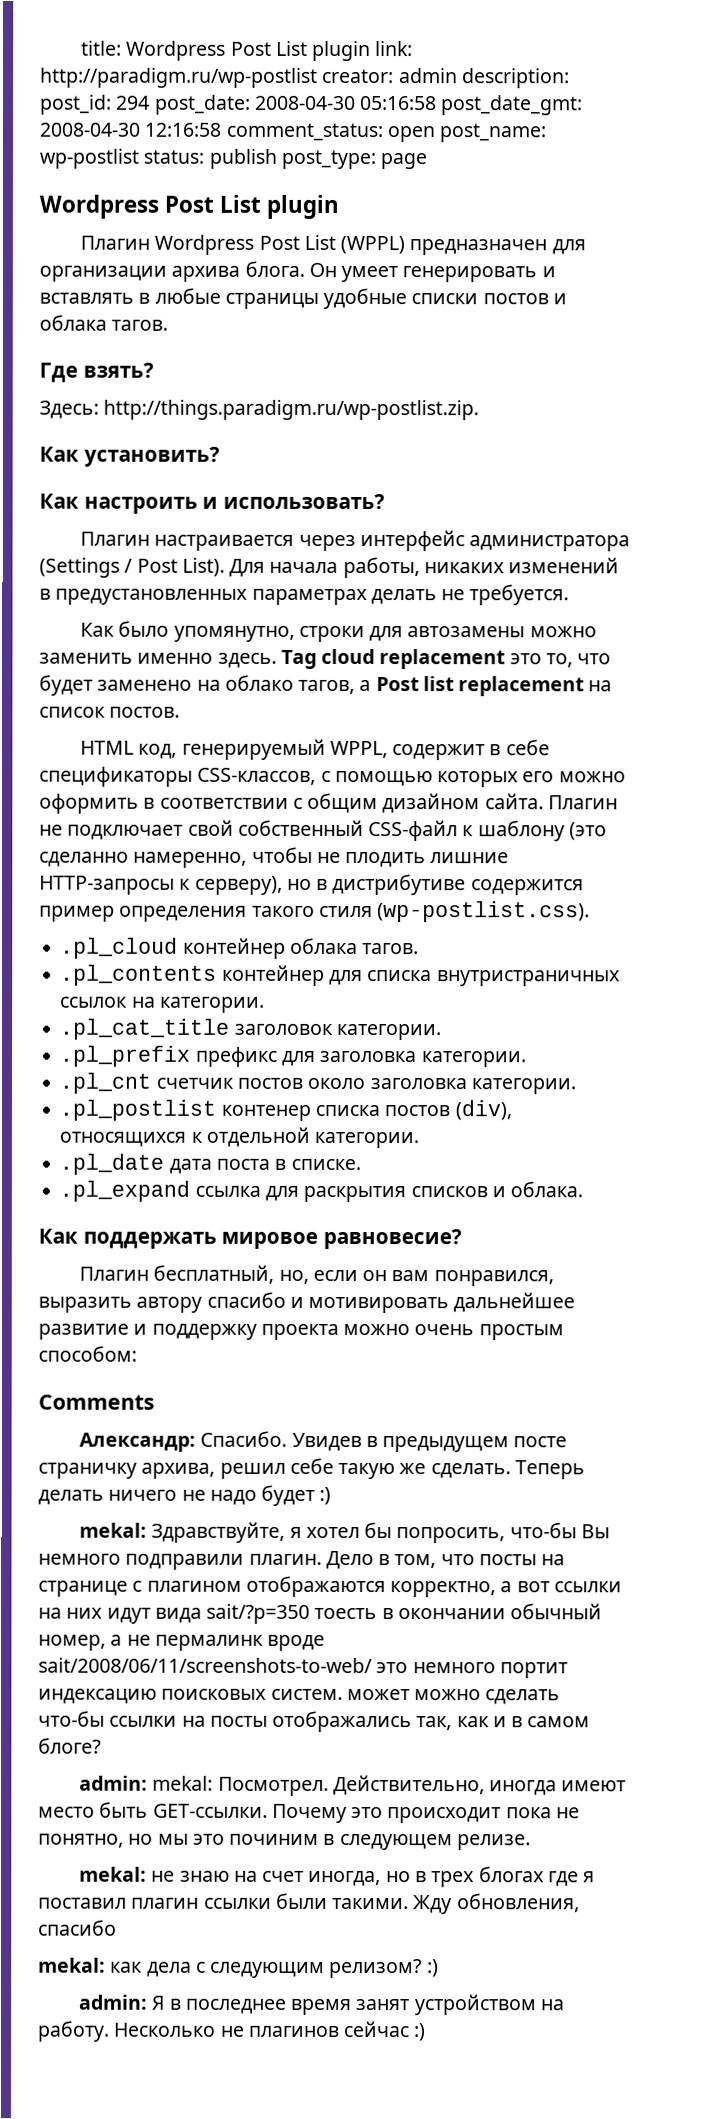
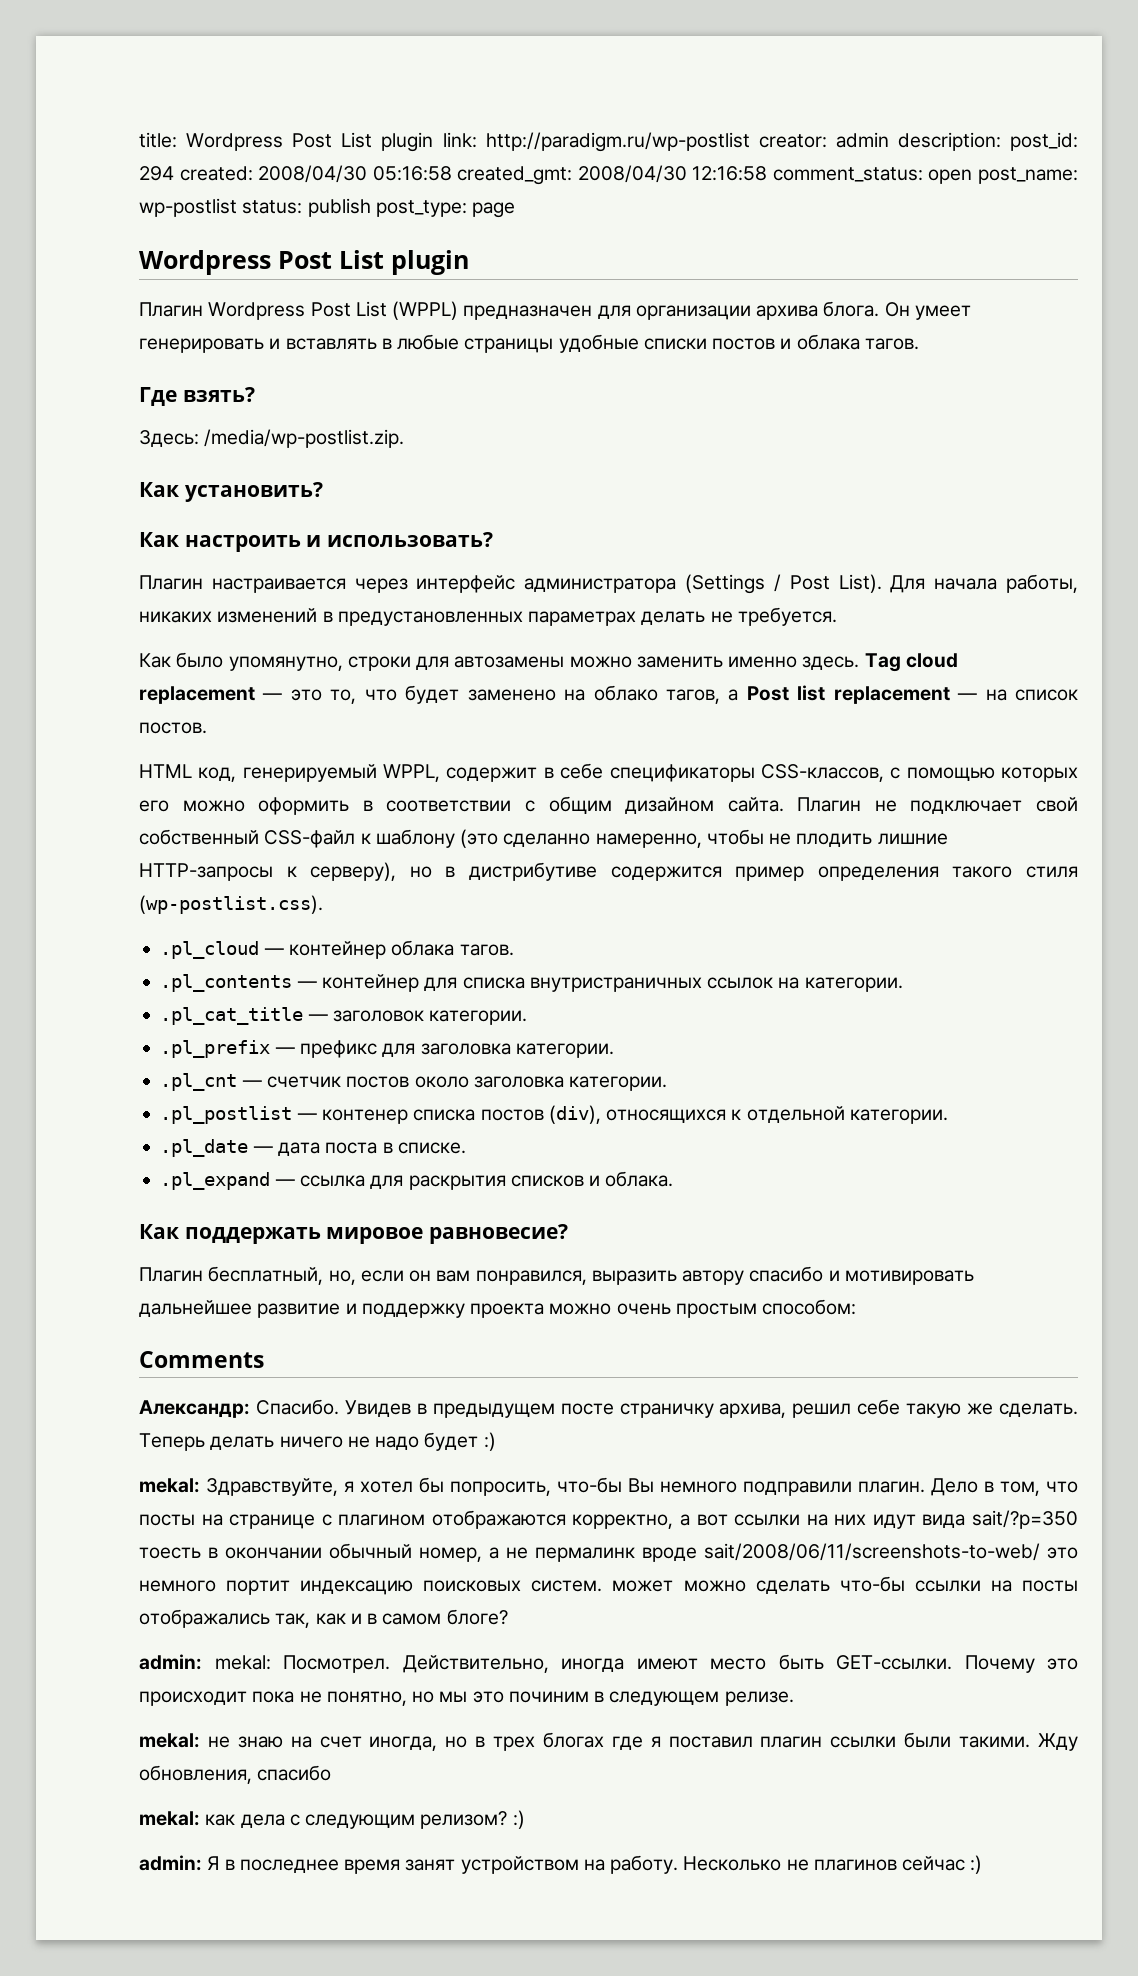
- title: Wordpress Post List plugin link: http://paradigm.ru/wp-postlist creator: admin description: post_id: 294 post_date: 2008-04-30 05:16:58 post_date_gmt: 2008-04-30 12:16:58 comment_status: open post_name: wp-postlist status: publish post_type: page
+ title: Wordpress Post List plugin link: http://paradigm.ru/wp-postlist creator: admin description: post_id: 294 created: 2008/04/30 05:16:58 created_gmt: 2008/04/30 12:16:58 comment_status: open post_name: wp-postlist status: publish post_type: page
- Здесь: http://things.paradigm.ru/wp-postlist.zip.
+ Здесь: /media/wp-postlist.zip.
- Tag cloud replacement это то, что будет заменено на облако тагов, а Post list replacement на список постов.
+ Tag cloud replacement — это то, что будет заменено на облако тагов, а Post list replacement — на список постов.
- .pl_cloud контейнер облака тагов.
+ .pl_cloud — контейнер облака тагов.
- .pl_contents контейнер для списка внутристраничных ссылок на категории.
+ .pl_contents — контейнер для списка внутристраничных ссылок на категории.
- .pl_cat_title заголовок категории.
+ .pl_cat_title — заголовок категории.
- .pl_prefix префикс для заголовка категории.
+ .pl_prefix — префикс для заголовка категории.
- .pl_cnt счетчик постов около заголовка категории.
+ .pl_cnt — счетчик постов около заголовка категории.
- .pl_postlist контенер списка постов (div), относящихся к отдельной категории.
+ .pl_postlist — контенер списка постов (div), относящихся к отдельной категории.
- .pl_date дата поста в списке.
+ .pl_date — дата поста в списке.
- .pl_expand ссылка для раскрытия списков и облака.
+ .pl_expand — ссылка для раскрытия списков и облака.

